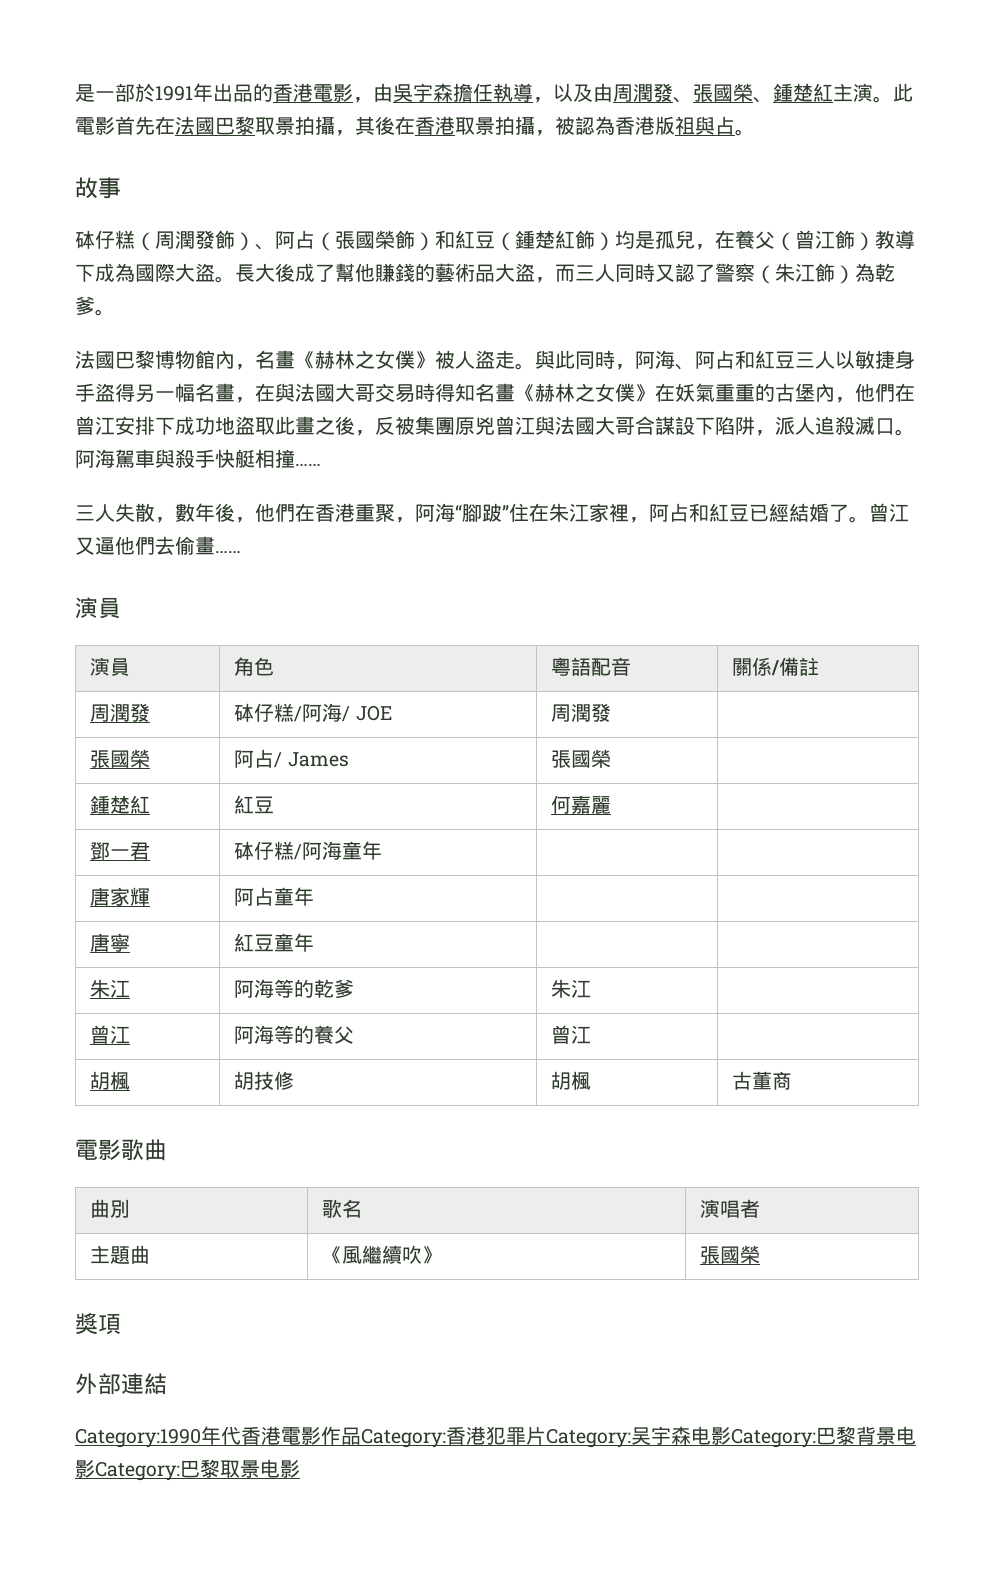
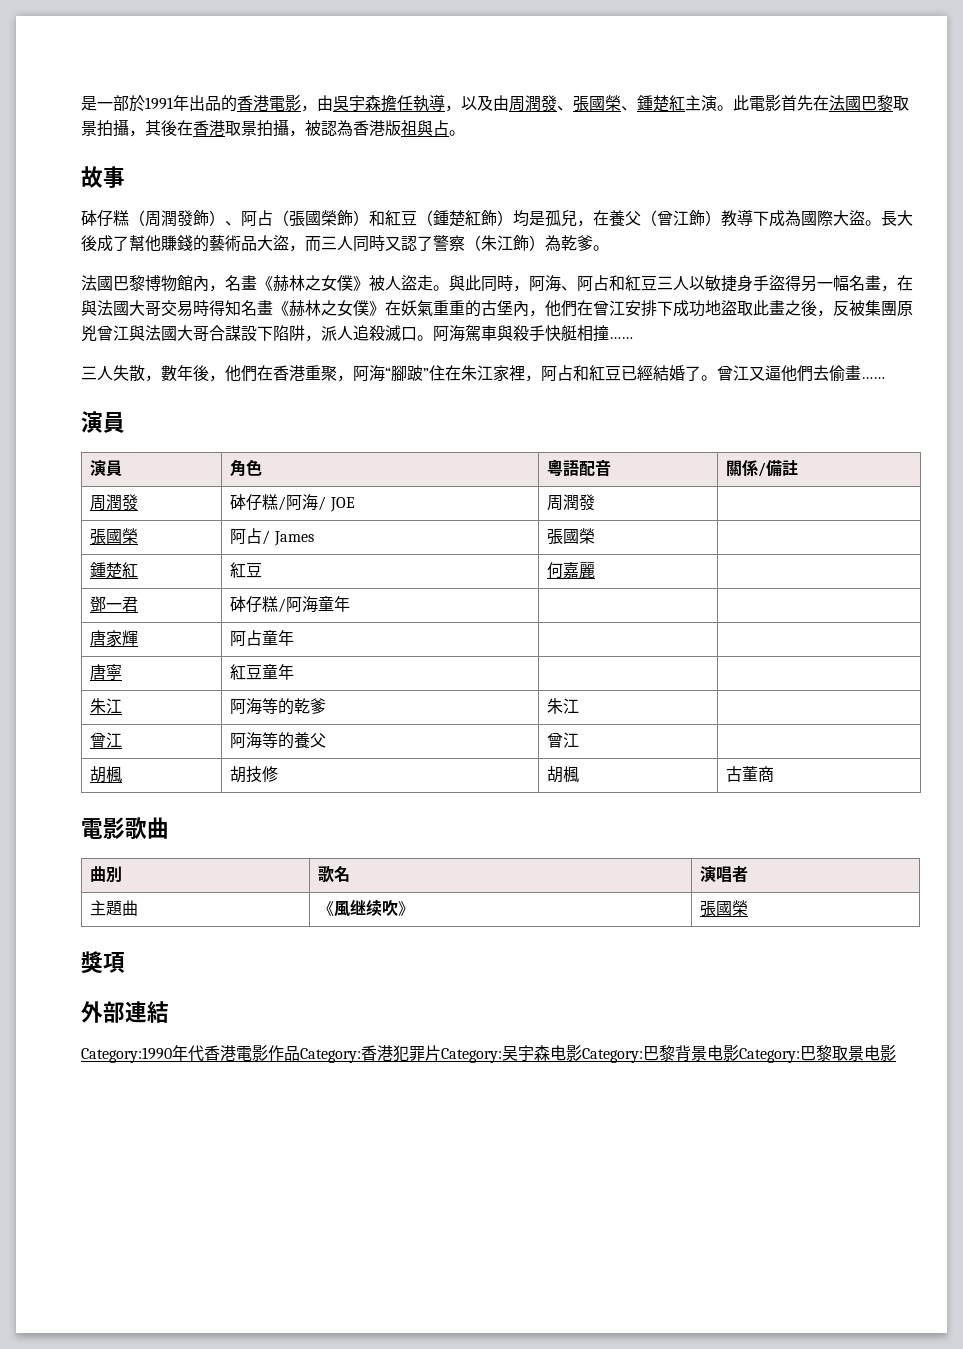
- 主題曲 | 《風繼續吹》 | 張國榮
+ 主題曲 | 《風继续吹》 | 張國榮

